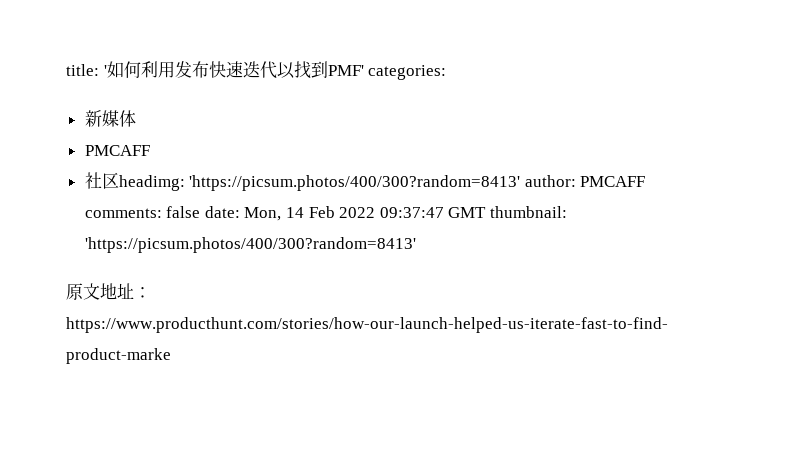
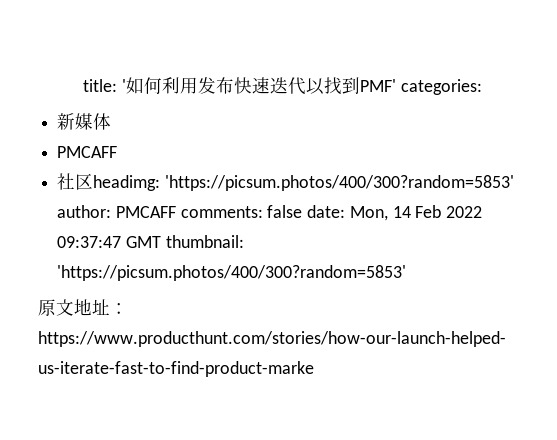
- 社区headimg: 'https://picsum.photos/400/300?random=8413' author: PMCAFF comments: false date: Mon, 14 Feb 2022 09:37:47 GMT thumbnail: 'https://picsum.photos/400/300?random=8413'
+ 社区headimg: 'https://picsum.photos/400/300?random=5853' author: PMCAFF comments: false date: Mon, 14 Feb 2022 09:37:47 GMT thumbnail: 'https://picsum.photos/400/300?random=5853'

